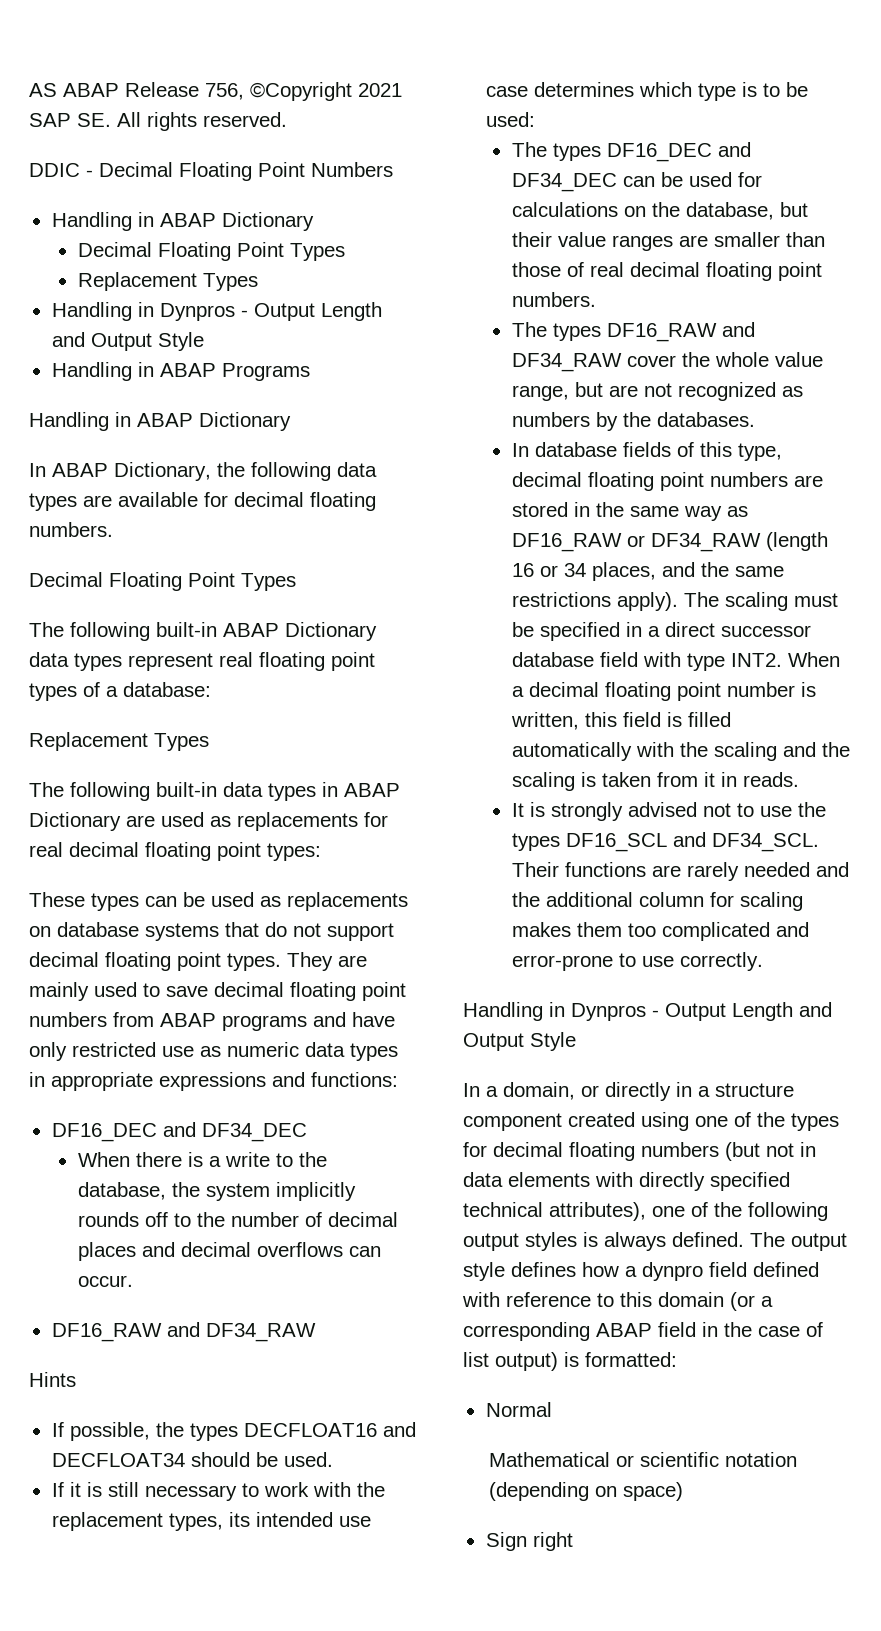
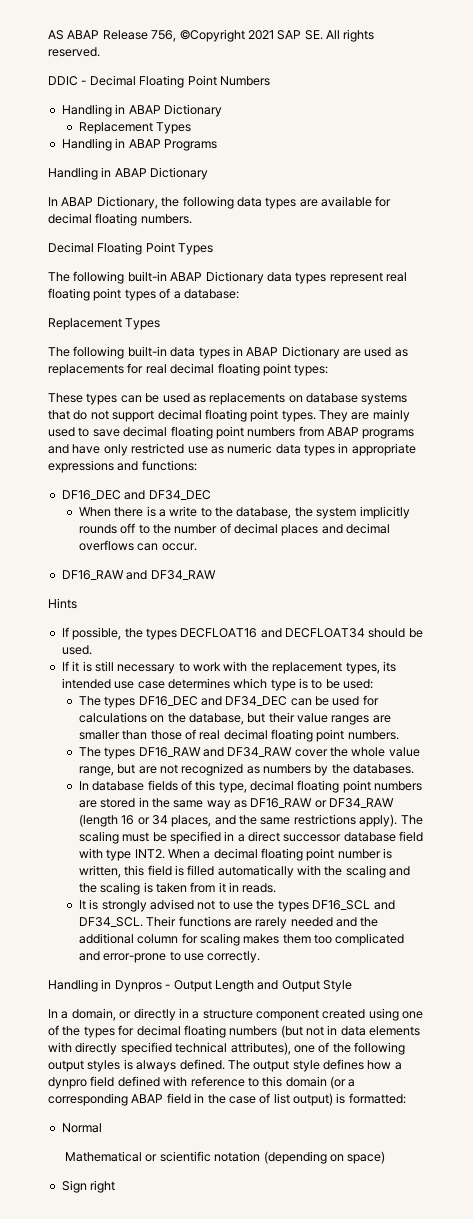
  DDIC - Decimal Floating Point Numbers
  Handling in ABAP Dictionary
- Decimal Floating Point Types
  Replacement Types
- Handling in Dynpros - Output Length and Output Style

